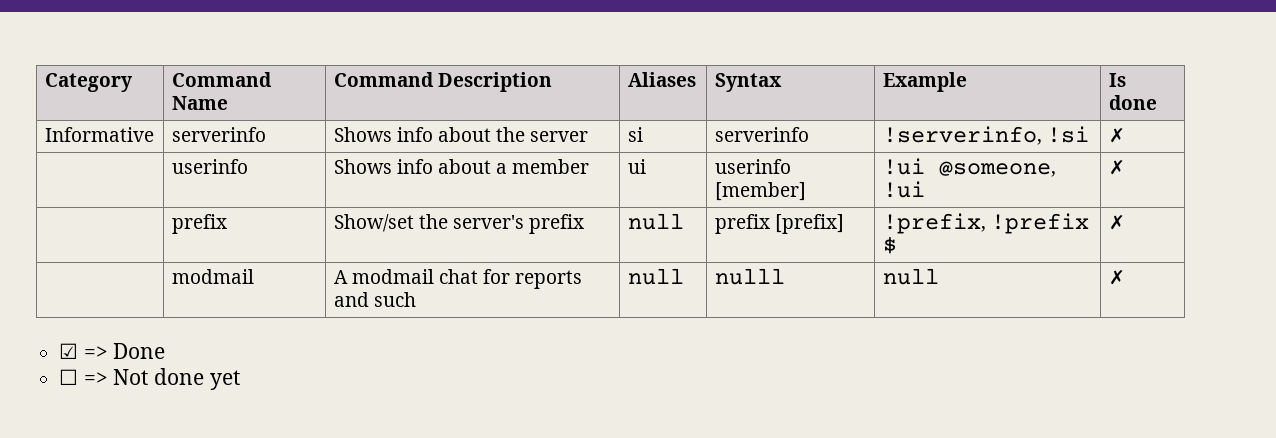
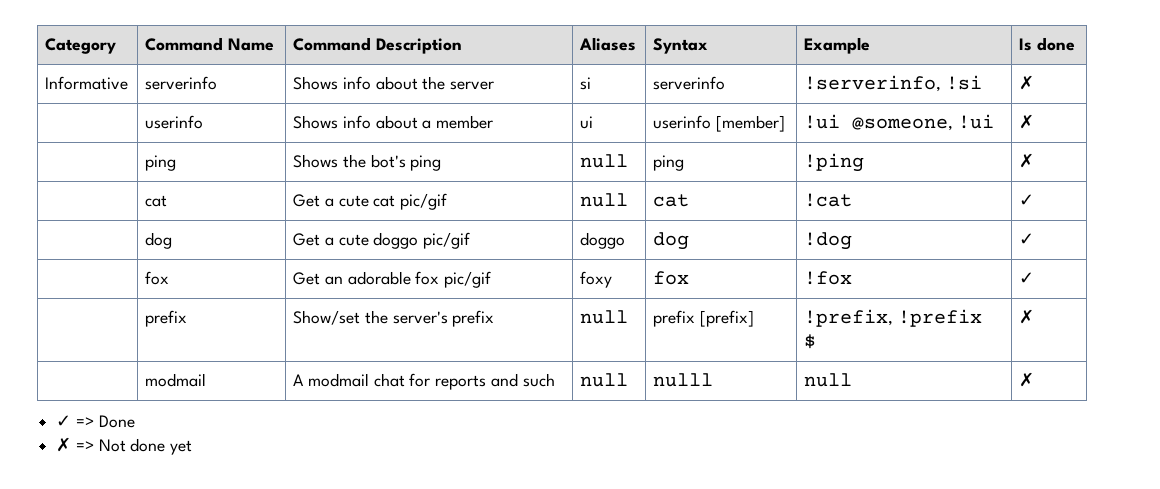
+ | ping | Shows the bot's ping | null | ping | !ping | ✗
+ | cat | Get a cute cat pic/gif | null | cat | !cat | ✓
+ | dog | Get a cute doggo pic/gif | doggo | dog | !dog | ✓
+ | fox | Get an adorable fox pic/gif | foxy | fox | !fox | ✓
- ☑ => Done
+ ✓ => Done
- ☐ => Not done yet
+ ✗ => Not done yet

